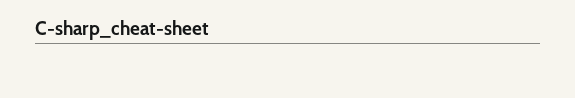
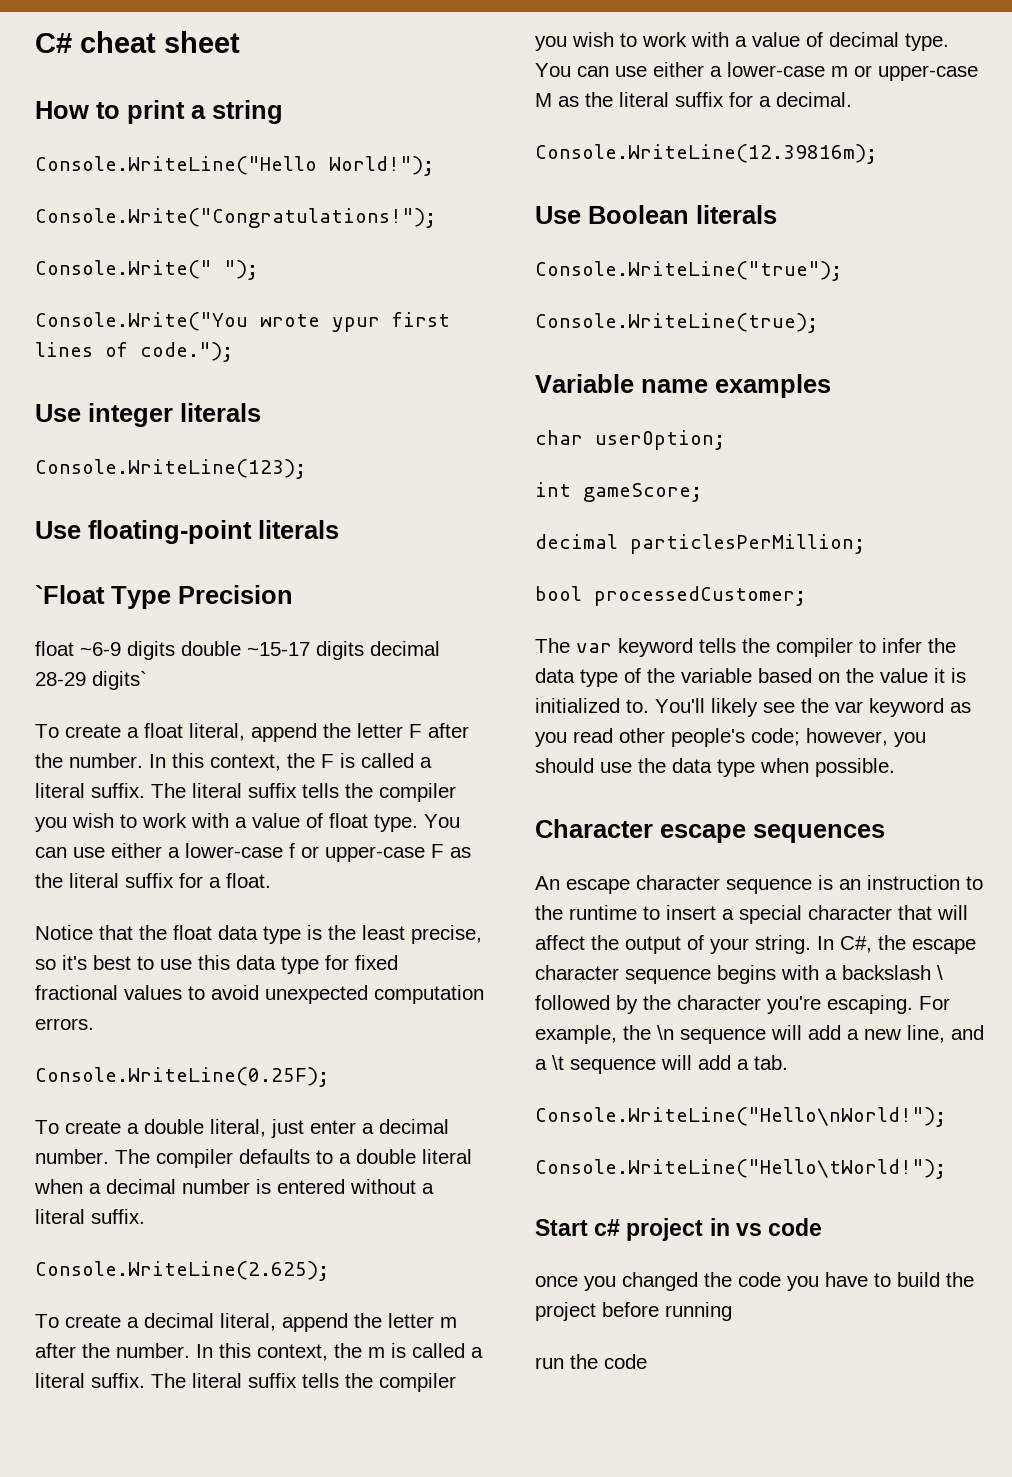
- C-sharp_cheat-sheet
+ C# cheat sheet
+ How to print a string
+ Console.WriteLine("Hello World!");
+ Console.Write("Congratulations!");
+ Console.Write(" ");
+ Console.Write("You wrote ypur first lines of code.");
+ Use integer literals
+ Console.WriteLine(123);
+ Use floating-point literals
+ `Float Type Precision
+ float ~6-9 digits double ~15-17 digits decimal 28-29 digits`
+ To create a float literal, append the letter F after the number. In this context, the F is called a literal suffix. The literal suffix tells the compiler you wish to work with a value of float type. You can use either a lower-case f or upper-case F as the literal suffix for a float.
+ Notice that the float data type is the least precise, so it's best to use this data type for fixed fractional values to avoid unexpected computation errors.
+ Console.WriteLine(0.25F);
+ To create a double literal, just enter a decimal number. The compiler defaults to a double literal when a decimal number is entered without a literal suffix.
+ Console.WriteLine(2.625);
+ To create a decimal literal, append the letter m after the number. In this context, the m is called a literal suffix. The literal suffix tells the compiler you wish to work with a value of decimal type. You can use either a lower-case m or upper-case M as the literal suffix for a decimal.
+ Console.WriteLine(12.39816m);
+ Use Boolean literals
+ Console.WriteLine("true");
+ Console.WriteLine(true);
+ Variable name examples
+ char userOption;
+ int gameScore;
+ decimal particlesPerMillion;
+ bool processedCustomer;
+ The var keyword tells the compiler to infer the data type of the variable based on the value it is initialized to. You'll likely see the var keyword as you read other people's code; however, you should use the data type when possible.
+ Character escape sequences
+ An escape character sequence is an instruction to the runtime to insert a special character that will affect the output of your string. In C#, the escape character sequence begins with a backslash \ followed by the character you're escaping. For example, the \n sequence will add a new line, and a \t sequence will add a tab.
+ Console.WriteLine("Hello\nWorld!");
+ Console.WriteLine("Hello\tWorld!");
+ Start c# project in vs code
+ once you changed the code you have to build the project before running
+ run the code

